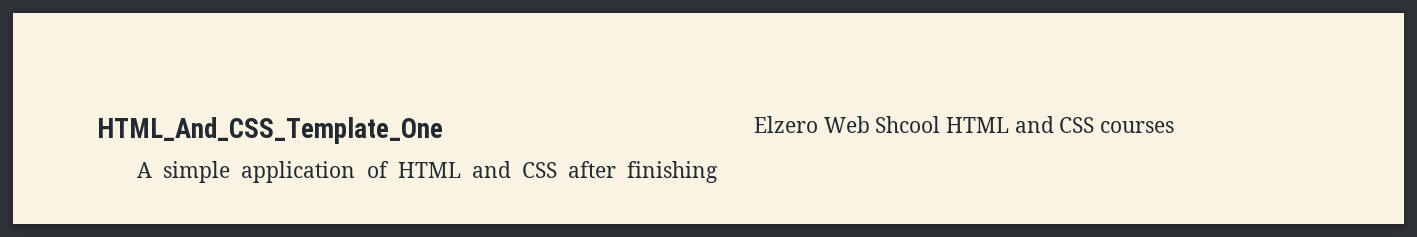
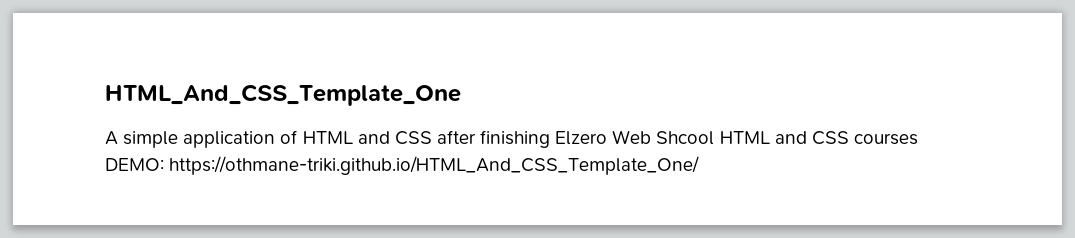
- A simple application of HTML and CSS after finishing Elzero Web Shcool HTML and CSS courses
+ A simple application of HTML and CSS after finishing Elzero Web Shcool HTML and CSS courses DEMO: https://othmane-triki.github.io/HTML_And_CSS_Template_One/

